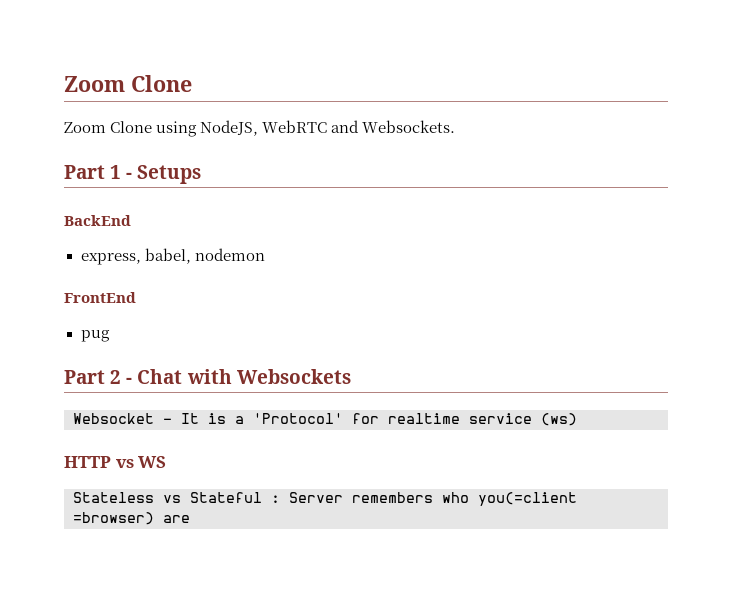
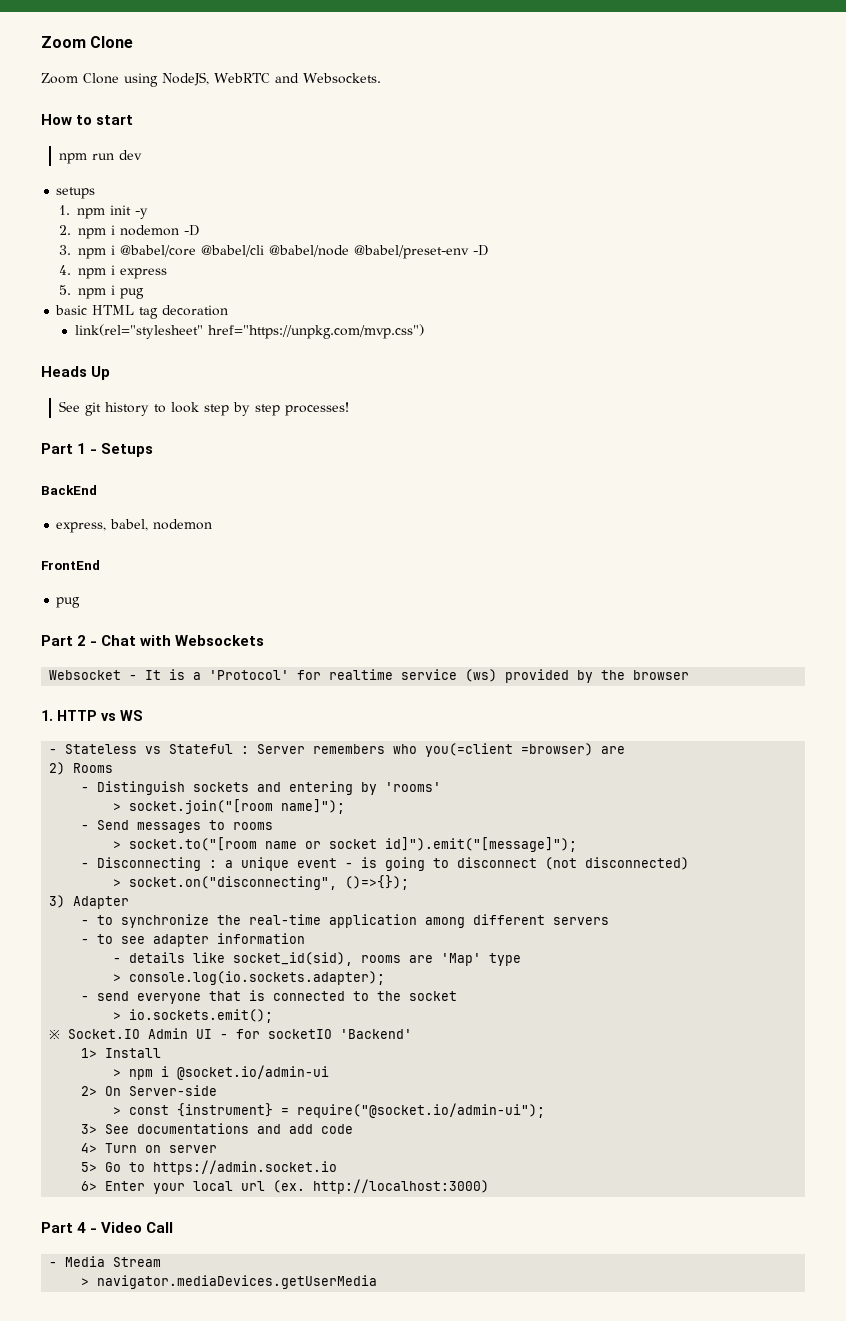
+ How to start
+ npm run dev
+ setups
+ 1. npm init -y
+ 2. npm i nodemon -D
+ 3. npm i @babel/core @babel/cli @babel/node @babel/preset-env -D
+ 4. npm i express
+ 5. npm i pug
+ basic HTML tag decoration
+ link(rel="stylesheet" href="https://unpkg.com/mvp.css")
+ Heads Up
+ See git history to look step by step processes!
- Websocket - It is a 'Protocol' for realtime service (ws)
- HTTP vs WS
+ Websocket - It is a 'Protocol' for realtime service (ws) provided by the browser
+ 1. HTTP vs WS
- Stateless vs Stateful : Server remembers who you(=client =browser) are
+ - Stateless vs Stateful : Server remembers who you(=client =browser) are
+ 2) Rooms
+ - Distinguish sockets and entering by 'rooms'
+ > socket.join("[room name]");
+ - Send messages to rooms
+ > socket.to("[room name or socket id]").emit("[message]");
+ - Disconnecting : a unique event - is going to disconnect (not disconnected)
+ > socket.on("disconnecting", ()=>{});
+ 3) Adapter
+ - to synchronize the real-time application among different servers
+ - to see adapter information
+ - details like socket_id(sid), rooms are 'Map' type
+ > console.log(io.sockets.adapter);
+ - send everyone that is connected to the socket
+ > io.sockets.emit();
+ ※ Socket.IO Admin UI - for socketIO 'Backend'
+ 1> Install
+ > npm i @socket.io/admin-ui
+ 2> On Server-side
+ > const {instrument} = require("@socket.io/admin-ui");
+ 3> See documentations and add code
+ 4> Turn on server
+ 5> Go to https://admin.socket.io
+ 6> Enter your local url (ex. http://localhost:3000)
+ Part 4 - Video Call
+ - Media Stream
+ > navigator.mediaDevices.getUserMedia

